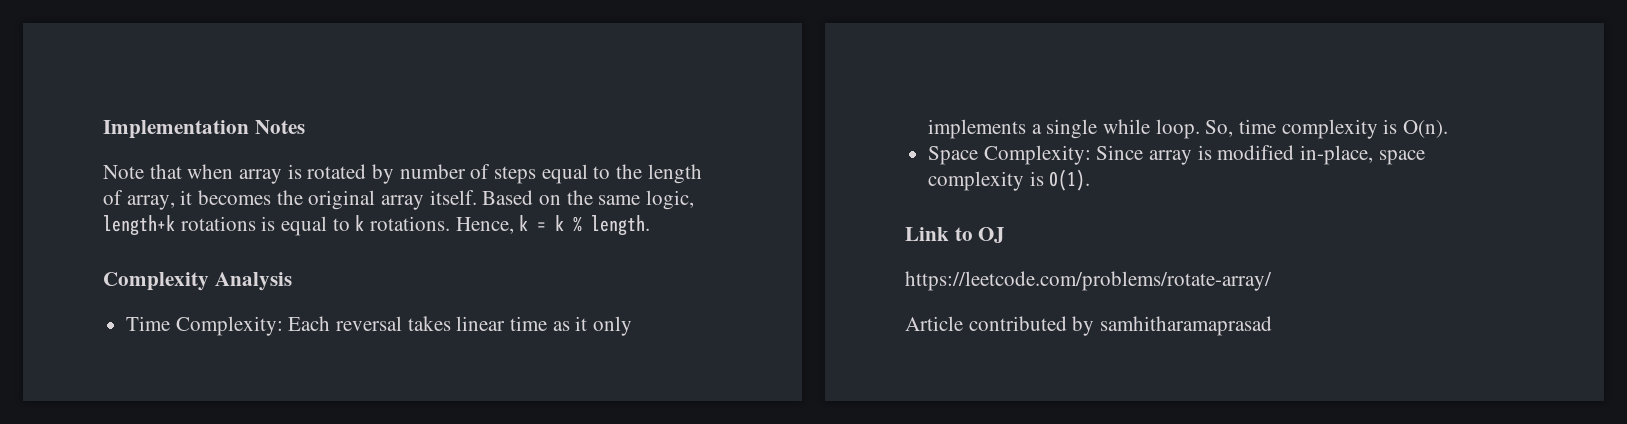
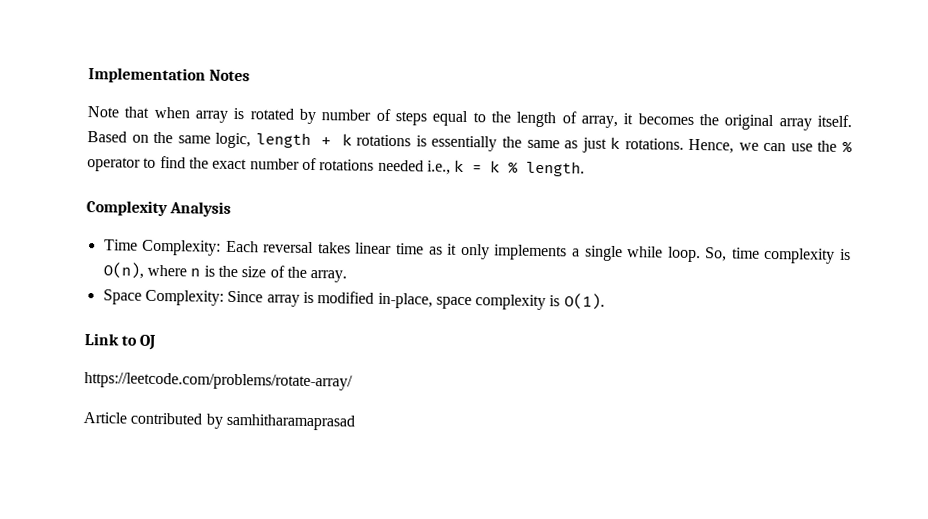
- Based on the same logic, length+k rotations is equal to k rotations. Hence, k = k % length.
+ Based on the same logic, length + k rotations is essentially the same as just k rotations. Hence, we can use the % operator to find the exact number of rotations needed i.e., k = k % length.
- So, time complexity is O(n).
+ So, time complexity is O(n), where n is the size of the array.

